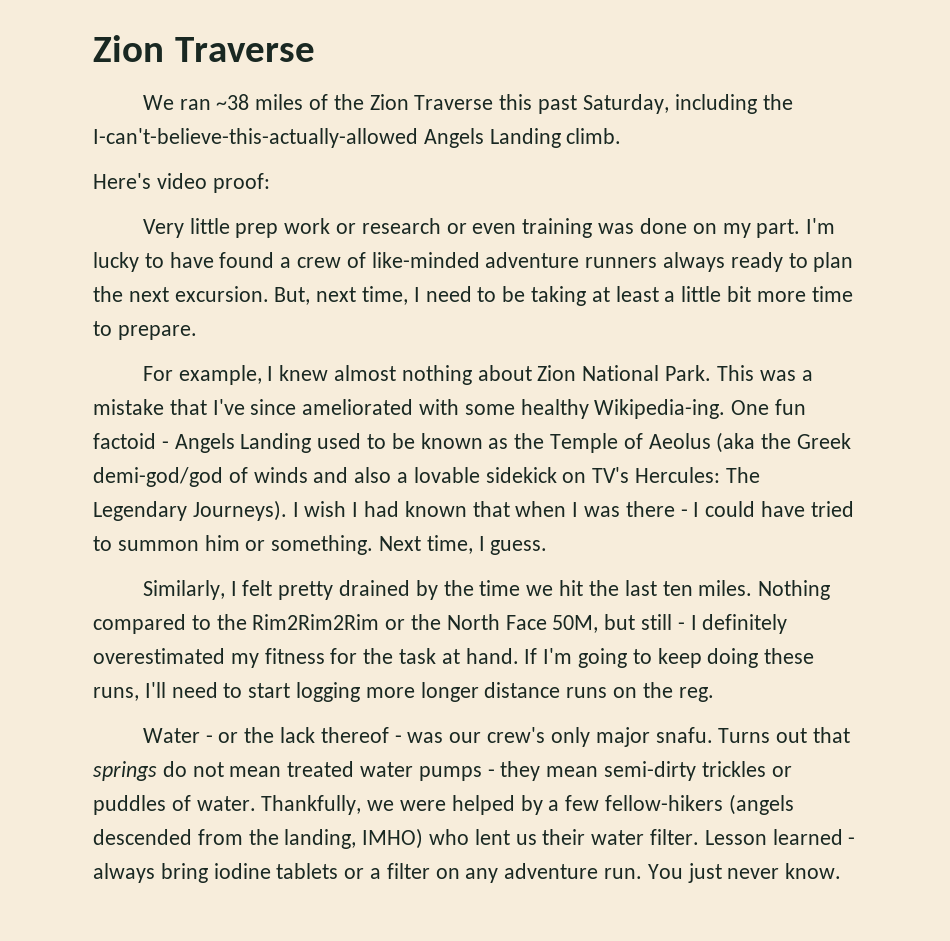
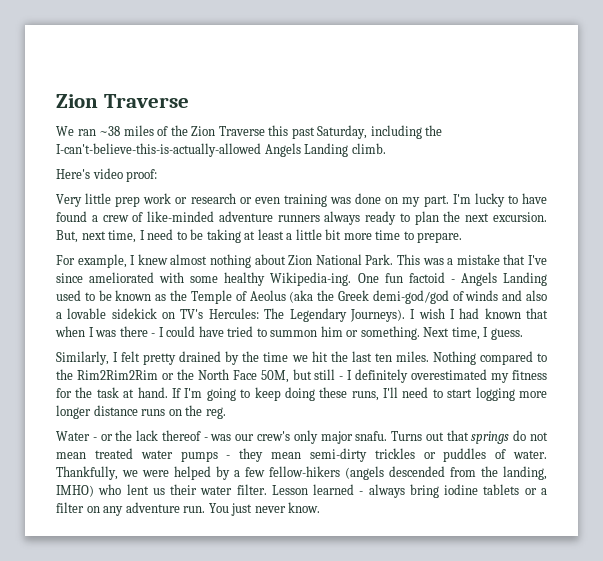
- We ran ~38 miles of the Zion Traverse this past Saturday, including the I-can't-believe-this-actually-allowed Angels Landing climb.
+ We ran ~38 miles of the Zion Traverse this past Saturday, including the I-can't-believe-this-is-actually-allowed Angels Landing climb.

